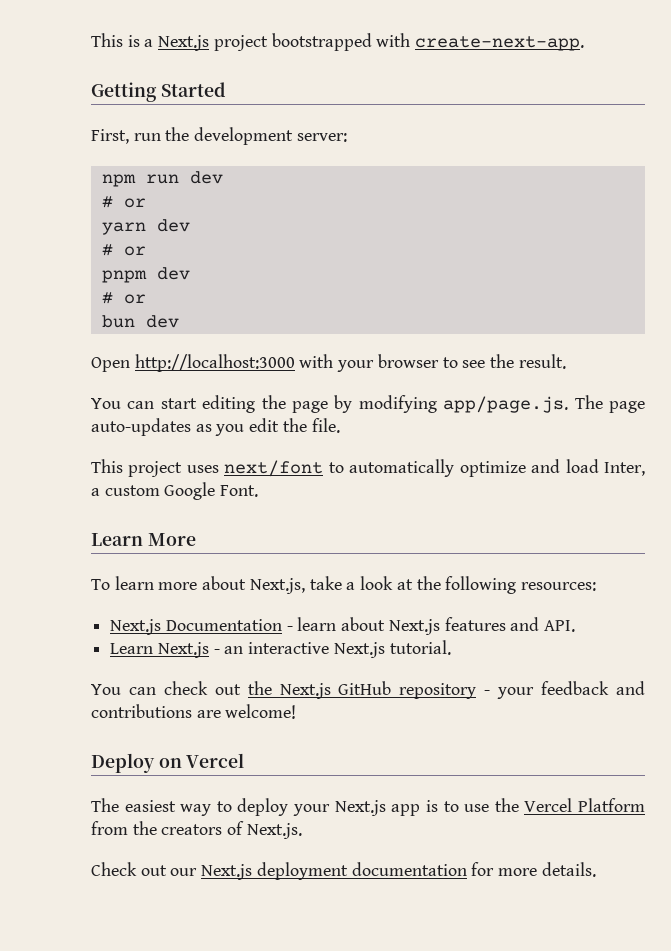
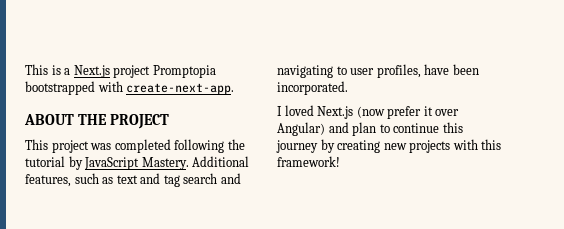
- This is a Next.js project bootstrapped with create-next-app.
+ This is a Next.js project Promptopia bootstrapped with create-next-app.
- Getting Started
- First, run the development server:
- npm run dev
- # or
- yarn dev
- # or
- pnpm dev
- # or
- bun dev
- Open http://localhost:3000 with your browser to see the result.
- You can start editing the page by modifying app/page.js. The page auto-updates as you edit the file.
- This project uses next/font to automatically optimize and load Inter, a custom Google Font.
- Learn More
- To learn more about Next.js, take a look at the following resources:
- Next.js Documentation - learn about Next.js features and API.
- Learn Next.js - an interactive Next.js tutorial.
- You can check out the Next.js GitHub repository - your feedback and contributions are welcome!
- Deploy on Vercel
- The easiest way to deploy your Next.js app is to use the Vercel Platform from the creators of Next.js.
- Check out our Next.js deployment documentation for more details.
+ ABOUT THE PROJECT
+ This project was completed following the tutorial by JavaScript Mastery. Additional features, such as text and tag search and navigating to user profiles, have been incorporated.
+ I loved Next.js (now prefer it over Angular) and plan to continue this journey by creating new projects with this framework!

